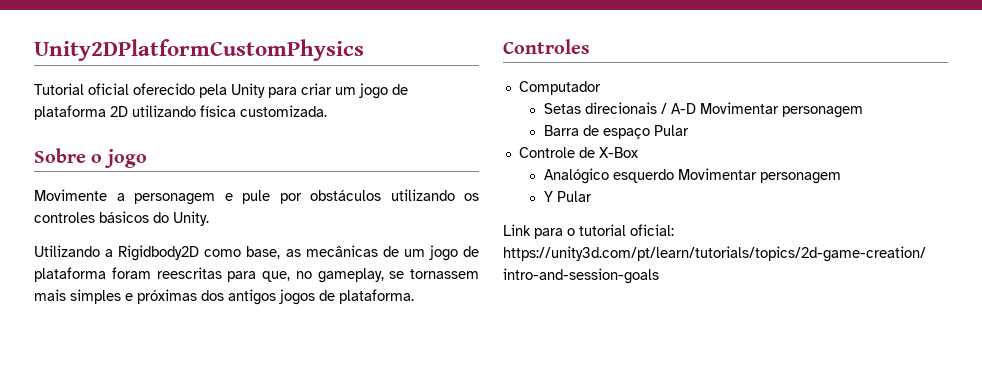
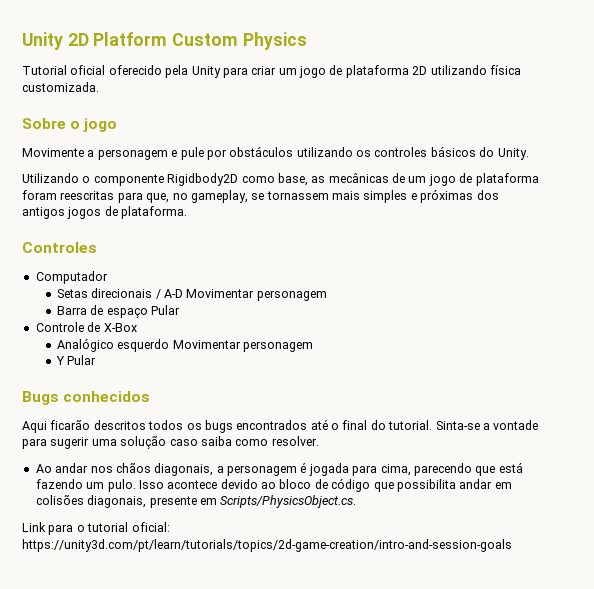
- Unity2DPlatformCustomPhysics
+ Unity 2D Platform Custom Physics
- Utilizando a Rigidbody2D como base, as mecânicas de um jogo de plataforma foram reescritas para que, no gameplay, se tornassem mais simples e próximas dos antigos jogos de plataforma.
+ Utilizando o componente Rigidbody2D como base, as mecânicas de um jogo de plataforma foram reescritas para que, no gameplay, se tornassem mais simples e próximas dos antigos jogos de plataforma.
+ Bugs conhecidos
+ Aqui ficarão descritos todos os bugs encontrados até o final do tutorial. Sinta-se a vontade para sugerir uma solução caso saiba como resolver.
+ Ao andar nos chãos diagonais, a personagem é jogada para cima, parecendo que está fazendo um pulo. Isso acontece devido ao bloco de código que possibilita andar em colisões diagonais, presente em Scripts/PhysicsObject.cs.

